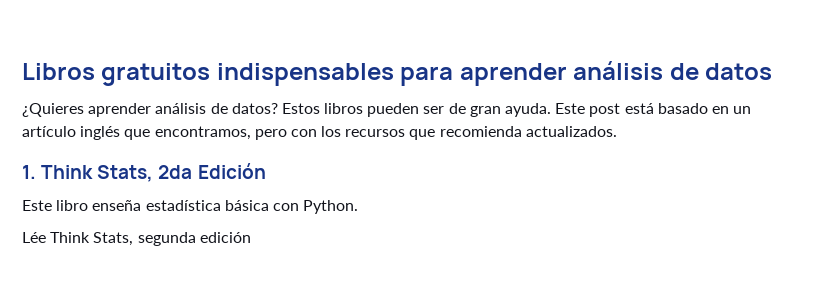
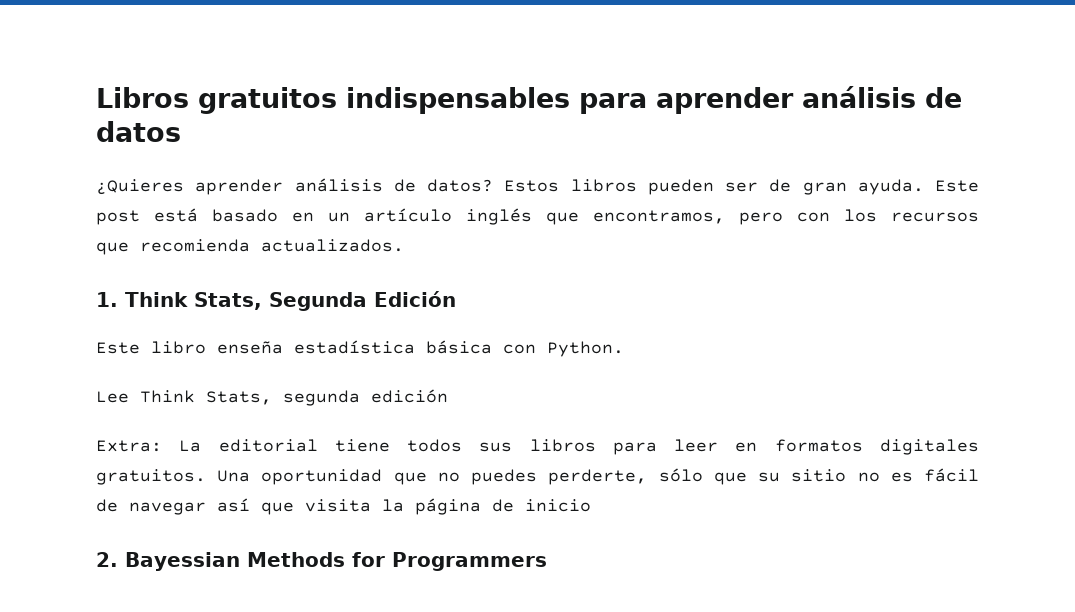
- 1. Think Stats, 2da Edición
+ 1. Think Stats, Segunda Edición
- Lée Think Stats, segunda edición
+ Lee Think Stats, segunda edición
+ Extra: La editorial tiene todos sus libros para leer en formatos digitales gratuitos. Una oportunidad que no puedes perderte, sólo que su sitio no es fácil de navegar así que visita la página de inicio
+ 2. Bayessian Methods for Programmers

